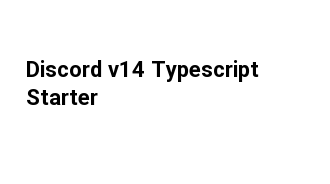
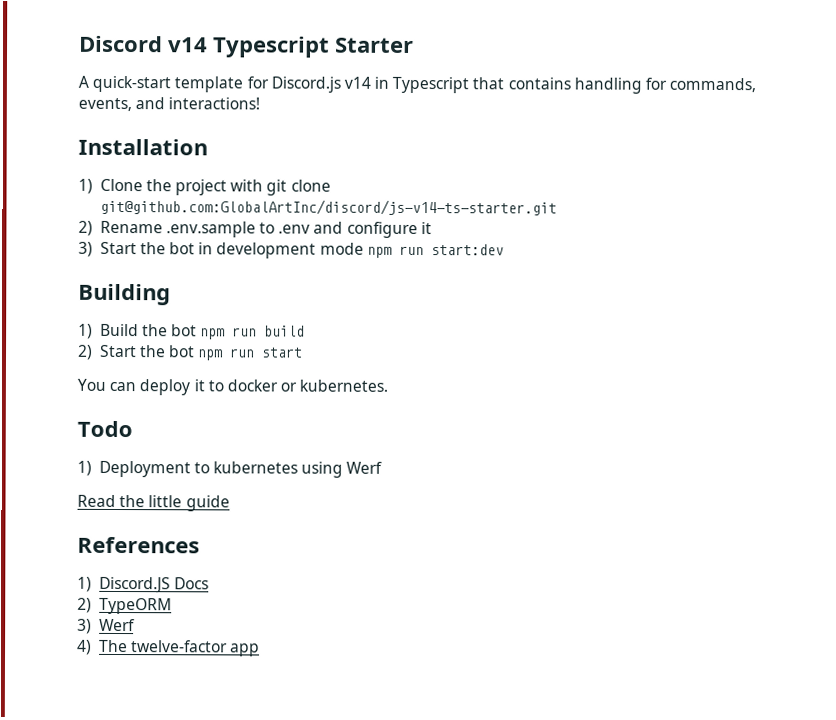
+ A quick-start template for Discord.js v14 in Typescript that contains handling for commands, events, and interactions!
+ Installation
+ 1) Clone the project with git clone git@github.com:GlobalArtInc/discord/js-v14-ts-starter.git
+ 2) Rename .env.sample to .env and configure it
+ 3) Start the bot in development mode npm run start:dev
+ Building
+ 1) Build the bot npm run build
+ 2) Start the bot npm run start
+ You can deploy it to docker or kubernetes.
+ Todo
+ 1) Deployment to kubernetes using Werf
+ Read the little guide
+ References
+ 1) Discord.JS Docs
+ 2) TypeORM
+ 3) Werf
+ 4) The twelve-factor app

